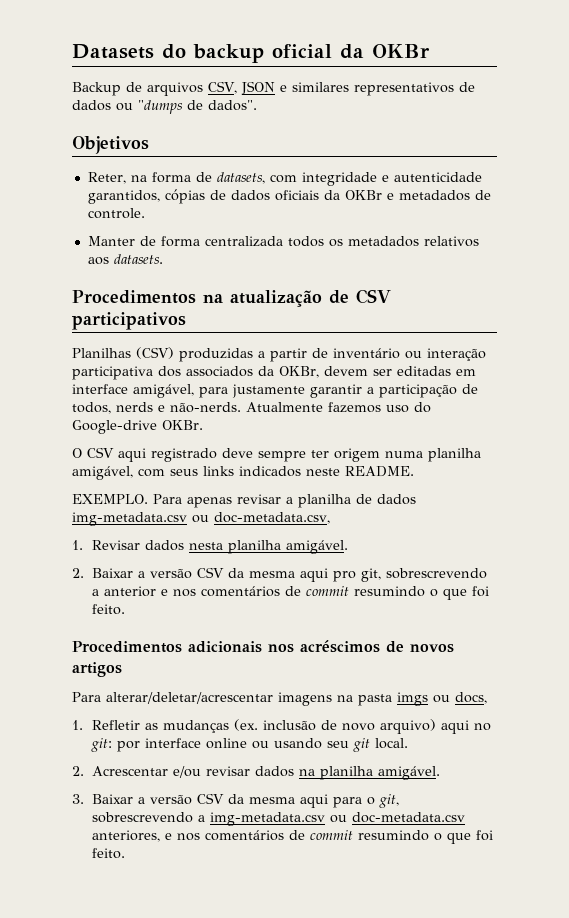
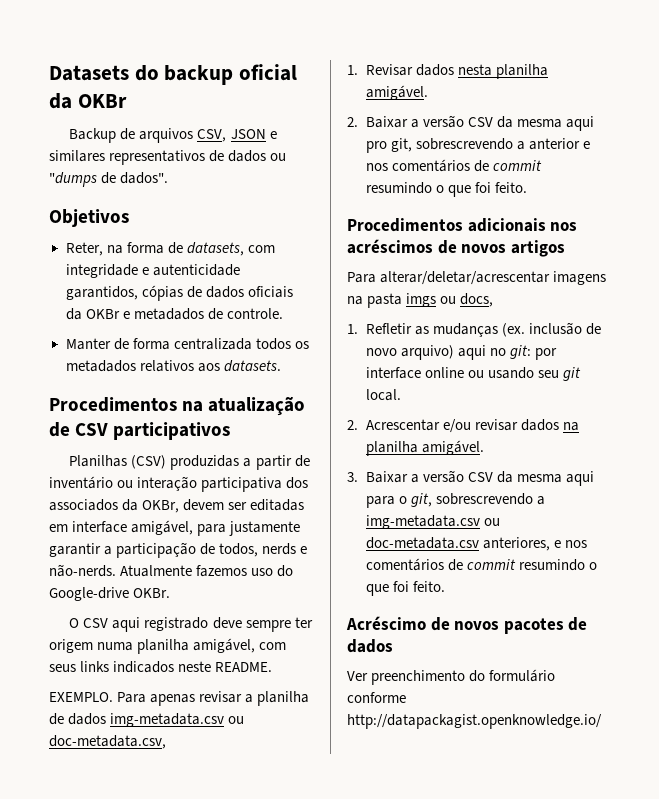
+ Acréscimo de novos pacotes de dados
+ Ver preenchimento do formulário conforme http://datapackagist.openknowledge.io/

